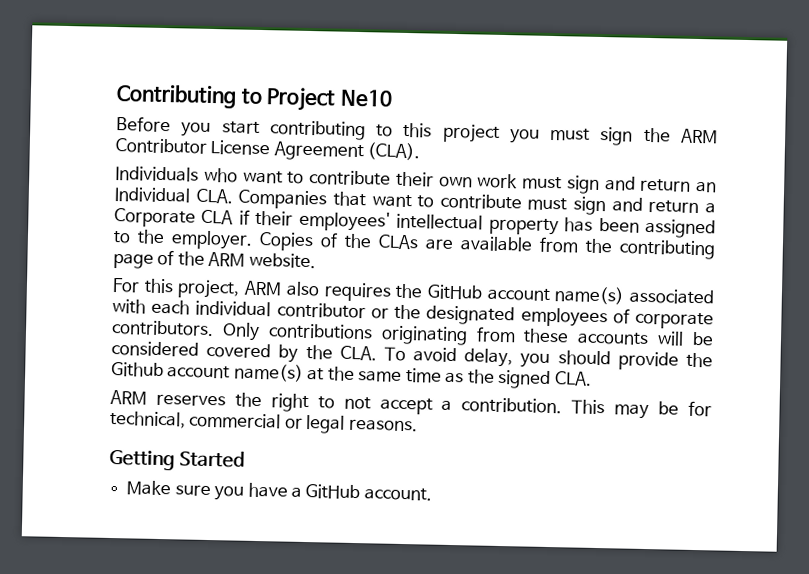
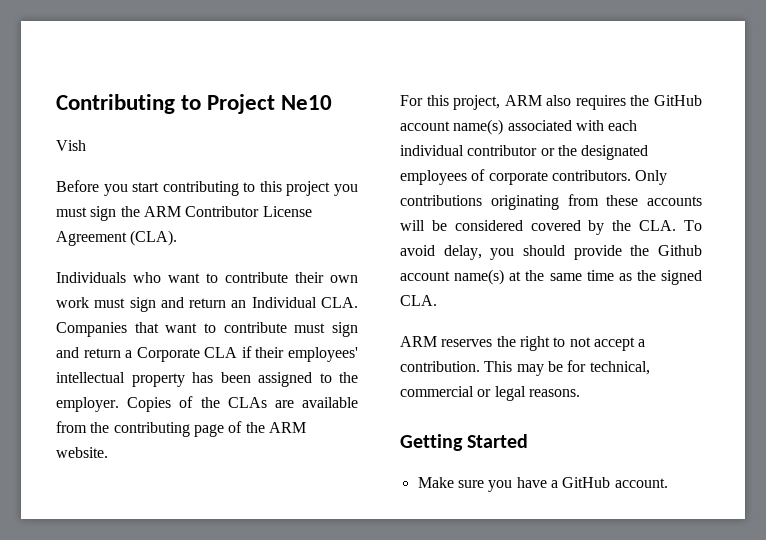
+ Vish

